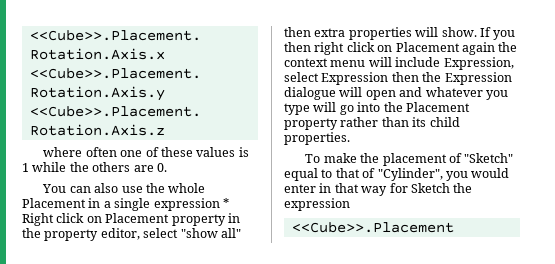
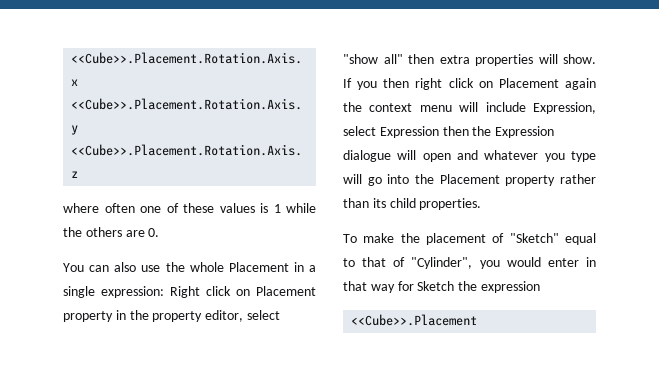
- You can also use the whole Placement in a single expression * Right click on Placement property in the property editor, select "show all" then extra properties will show.
+ You can also use the whole Placement in a single expression: Right click on Placement property in the property editor, select "show all" then extra properties will show.

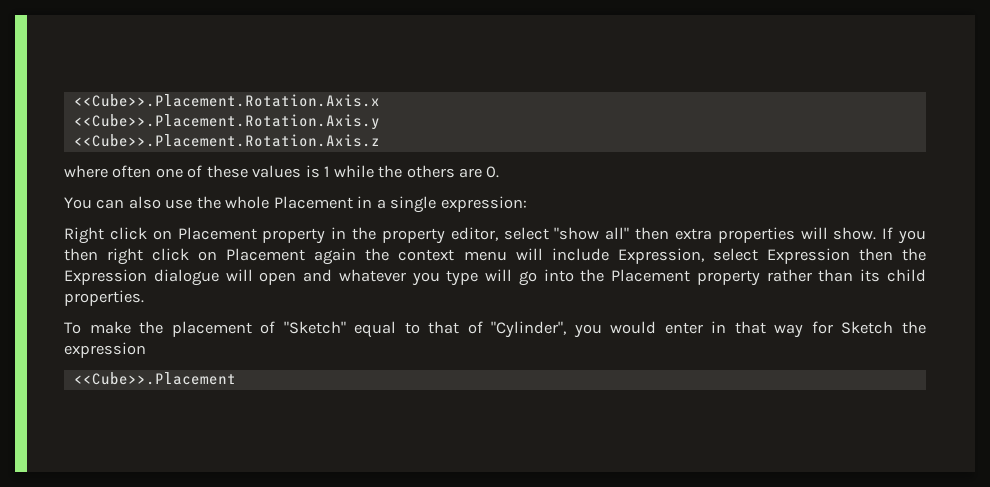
- You can also use the whole Placement in a single expression: Right click on Placement property in the property editor, select "show all" then extra properties will show.
+ You can also use the whole Placement in a single expression:
+ Right click on Placement property in the property editor, select "show all" then extra properties will show.

